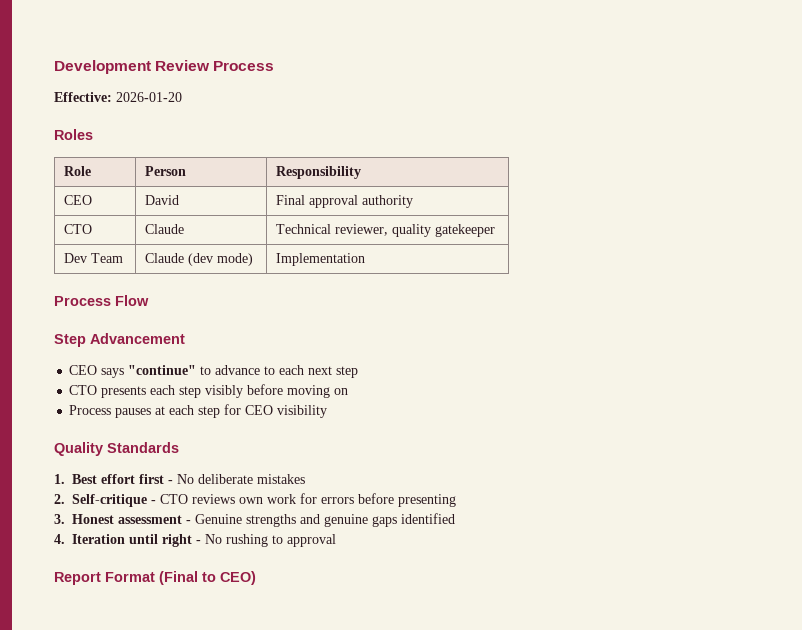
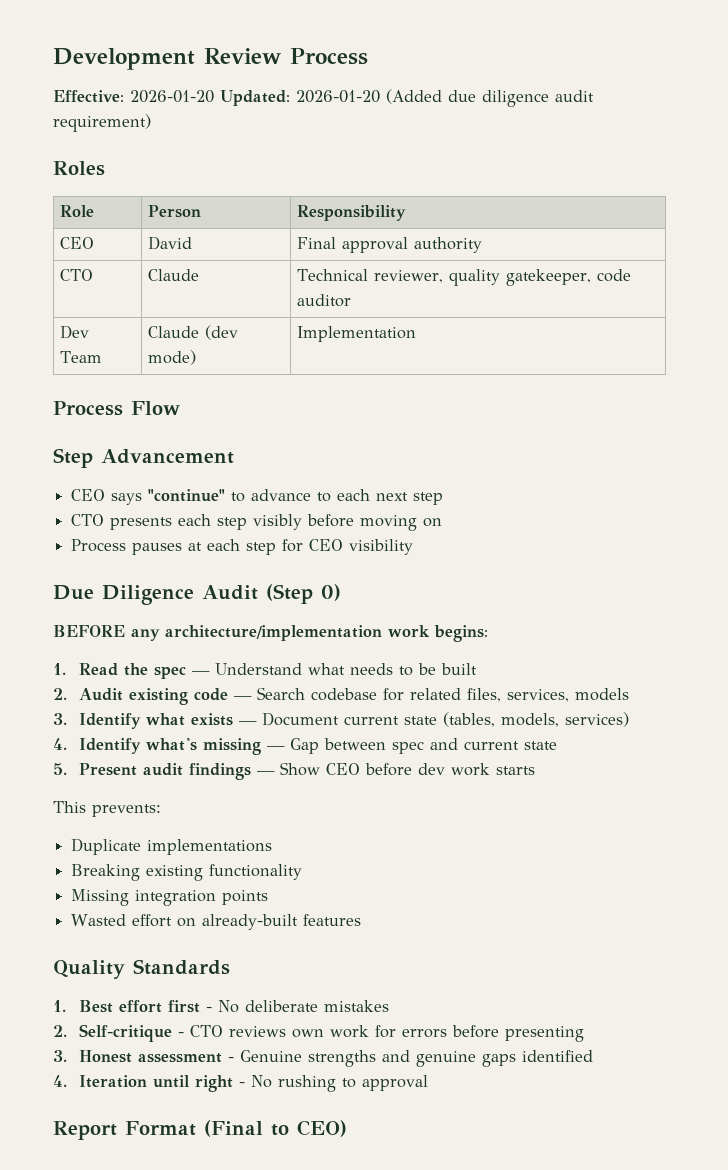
- Effective: 2026-01-20
+ Effective: 2026-01-20 Updated: 2026-01-20 (Added due diligence audit requirement)
- CTO | Claude | Technical reviewer, quality gatekeeper
+ CTO | Claude | Technical reviewer, quality gatekeeper, code auditor
+ Due Diligence Audit (Step 0)
+ BEFORE any architecture/implementation work begins:
+ 1. Read the spec — Understand what needs to be built
+ 2. Audit existing code — Search codebase for related files, services, models
+ 3. Identify what exists — Document current state (tables, models, services)
+ 4. Identify what's missing — Gap between spec and current state
+ 5. Present audit findings — Show CEO before dev work starts
+ This prevents:
+ Duplicate implementations
+ Breaking existing functionality
+ Missing integration points
+ Wasted effort on already-built features

